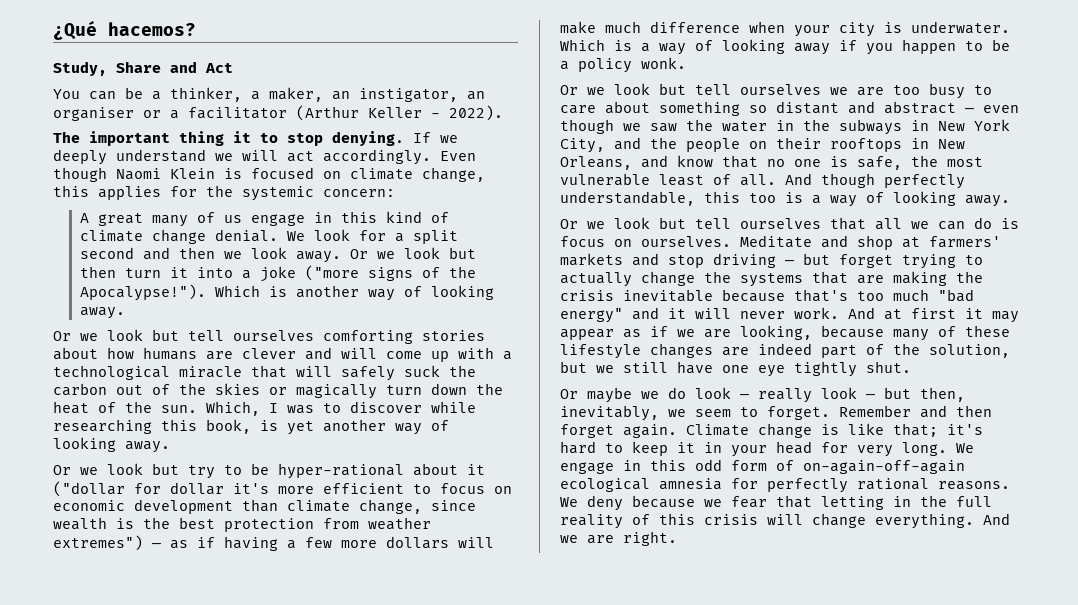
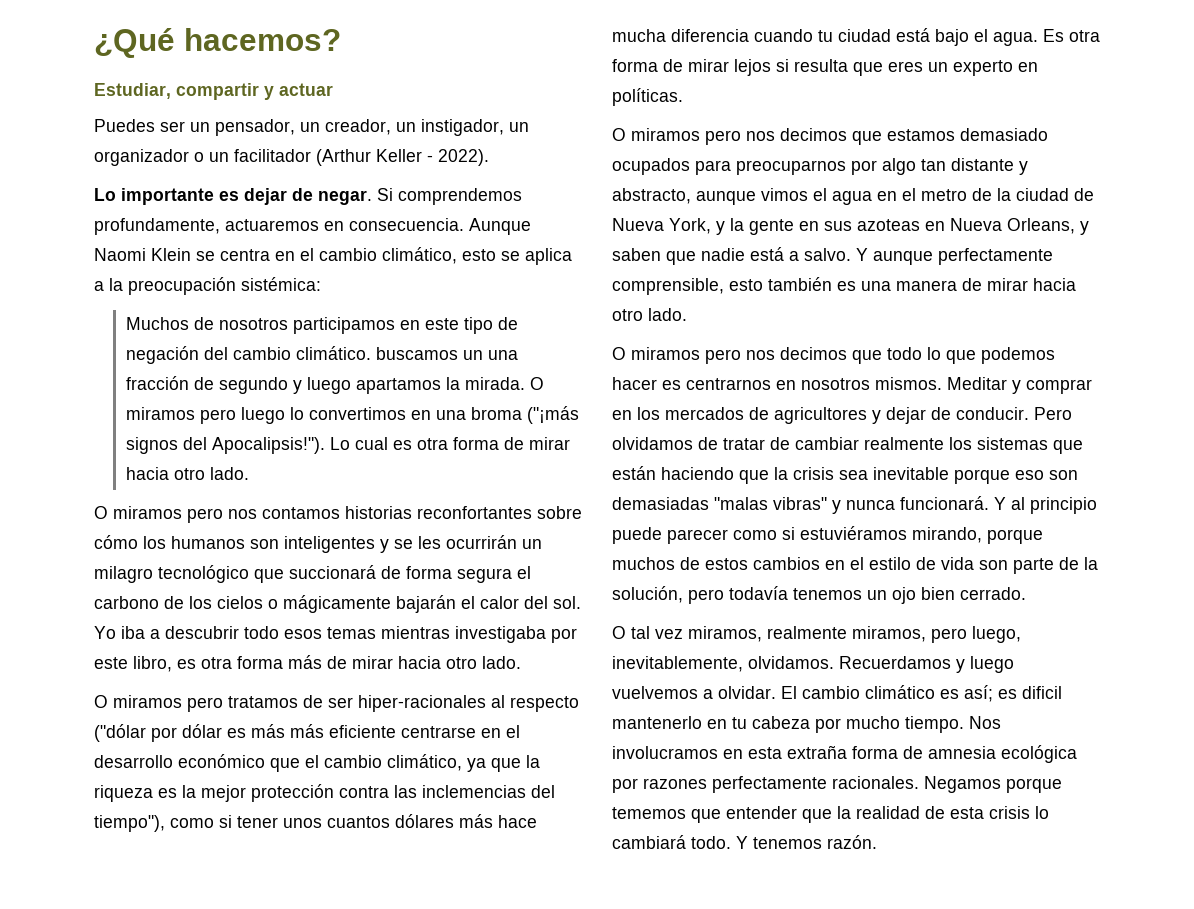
- Study, Share and Act
- You can be a thinker, a maker, an instigator, an organiser or a facilitator (Arthur Keller - 2022).
- The important thing it to stop denying. If we deeply understand we will act accordingly. Even though Naomi Klein is focused on climate change, this applies for the systemic concern:
- A great many of us engage in this kind of climate change denial. We look for a split second and then we look away. Or we look but then turn it into a joke ("more signs of the Apocalypse!"). Which is another way of looking away.
- Or we look but tell ourselves comforting stories about how humans are clever and will come up with a technological miracle that will safely suck the carbon out of the skies or magically turn down the heat of the sun. Which, I was to discover while researching this book, is yet another way of looking away.
- Or we look but try to be hyper-rational about it ("dollar for dollar it's more efficient to focus on economic development than climate change, since wealth is the best protection from weather extremes") — as if having a few more dollars will make much difference when your city is underwater. Which is a way of looking away if you happen to be a policy wonk.
- Or we look but tell ourselves we are too busy to care about something so distant and abstract — even though we saw the water in the subways in New York City, and the people on their rooftops in New Orleans, and know that no one is safe, the most vulnerable least of all. And though perfectly understandable, this too is a way of looking away.
- Or we look but tell ourselves that all we can do is focus on ourselves. Meditate and shop at farmers' markets and stop driving — but forget trying to actually change the systems that are making the crisis inevitable because that's too much "bad energy" and it will never work. And at first it may appear as if we are looking, because many of these lifestyle changes are indeed part of the solution, but we still have one eye tightly shut.
- Or maybe we do look — really look — but then, inevitably, we seem to forget. Remember and then forget again. Climate change is like that; it's hard to keep it in your head for very long. We engage in this odd form of on-again-off-again ecological amnesia for perfectly rational reasons. We deny because we fear that letting in the full reality of this crisis will change everything. And we are right.
+ Estudiar, compartir y actuar
+ Puedes ser un pensador, un creador, un instigador, un organizador o un facilitador (Arthur Keller - 2022).
+ Lo importante es dejar de negar. Si comprendemos profundamente, actuaremos en consecuencia. Aunque Naomi Klein se centra en el cambio climático, esto se aplica a la preocupación sistémica:
+ Muchos de nosotros participamos en este tipo de negación del cambio climático. buscamos un una fracción de segundo y luego apartamos la mirada. O miramos pero luego lo convertimos en una broma ("¡más signos del Apocalipsis!"). Lo cual es otra forma de mirar hacia otro lado.
+ O miramos pero nos contamos historias reconfortantes sobre cómo los humanos son inteligentes y se les ocurrirán un milagro tecnológico que succionará de forma segura el carbono de los cielos o mágicamente bajarán el calor del sol. Yo iba a descubrir todo esos temas mientras investigaba por este libro, es otra forma más de mirar hacia otro lado.
+ O miramos pero tratamos de ser hiper-racionales al respecto ("dólar por dólar es más más eficiente centrarse en el desarrollo económico que el cambio climático, ya que la riqueza es la mejor protección contra las inclemencias del tiempo"), como si tener unos cuantos dólares más hace mucha diferencia cuando tu ciudad está bajo el agua. Es otra forma de mirar lejos si resulta que eres un experto en políticas.
+ O miramos pero nos decimos que estamos demasiado ocupados para preocuparnos por algo tan distante y abstracto, aunque vimos el agua en el metro de la ciudad de Nueva York, y la gente en sus azoteas en Nueva Orleans, y saben que nadie está a salvo. Y aunque perfectamente comprensible, esto también es una manera de mirar hacia otro lado.
+ O miramos pero nos decimos que todo lo que podemos hacer es centrarnos en nosotros mismos. Meditar y comprar en los mercados de agricultores y dejar de conducir. Pero olvidamos de tratar de cambiar realmente los sistemas que están haciendo que la crisis sea inevitable porque eso son demasiadas "malas vibras" y nunca funcionará. Y al principio puede parecer como si estuviéramos mirando, porque muchos de estos cambios en el estilo de vida son parte de la solución, pero todavía tenemos un ojo bien cerrado.
+ O tal vez miramos, realmente miramos, pero luego, inevitablemente, olvidamos. Recuerdamos y luego vuelvemos a olvidar. El cambio climático es así; es dificil mantenerlo en tu cabeza por mucho tiempo. Nos involucramos en esta extraña forma de amnesia ecológica por razones perfectamente racionales. Negamos porque tememos que entender que la realidad de esta crisis lo cambiará todo. Y tenemos razón.

